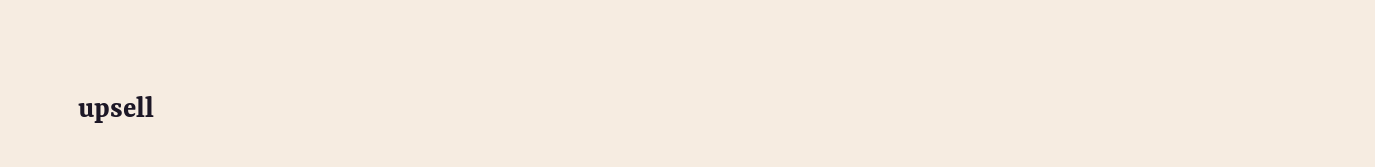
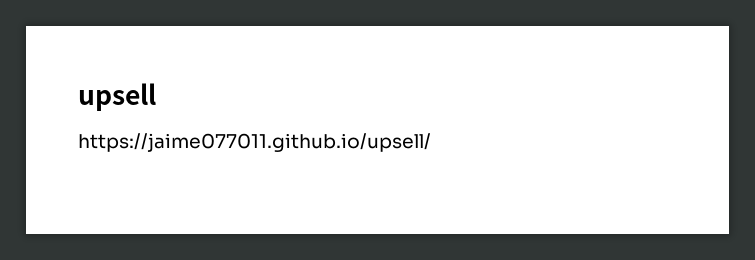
+ https://jaime077011.github.io/upsell/

